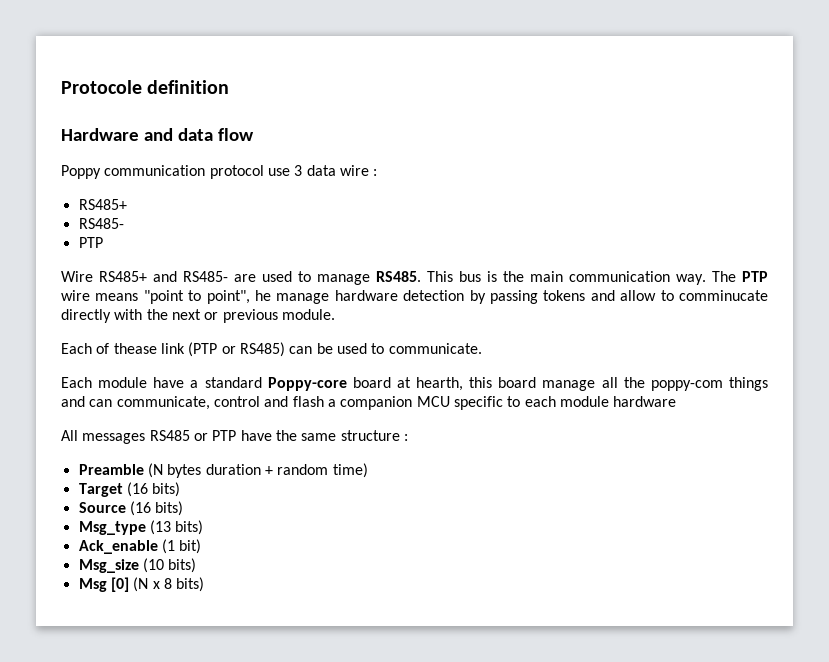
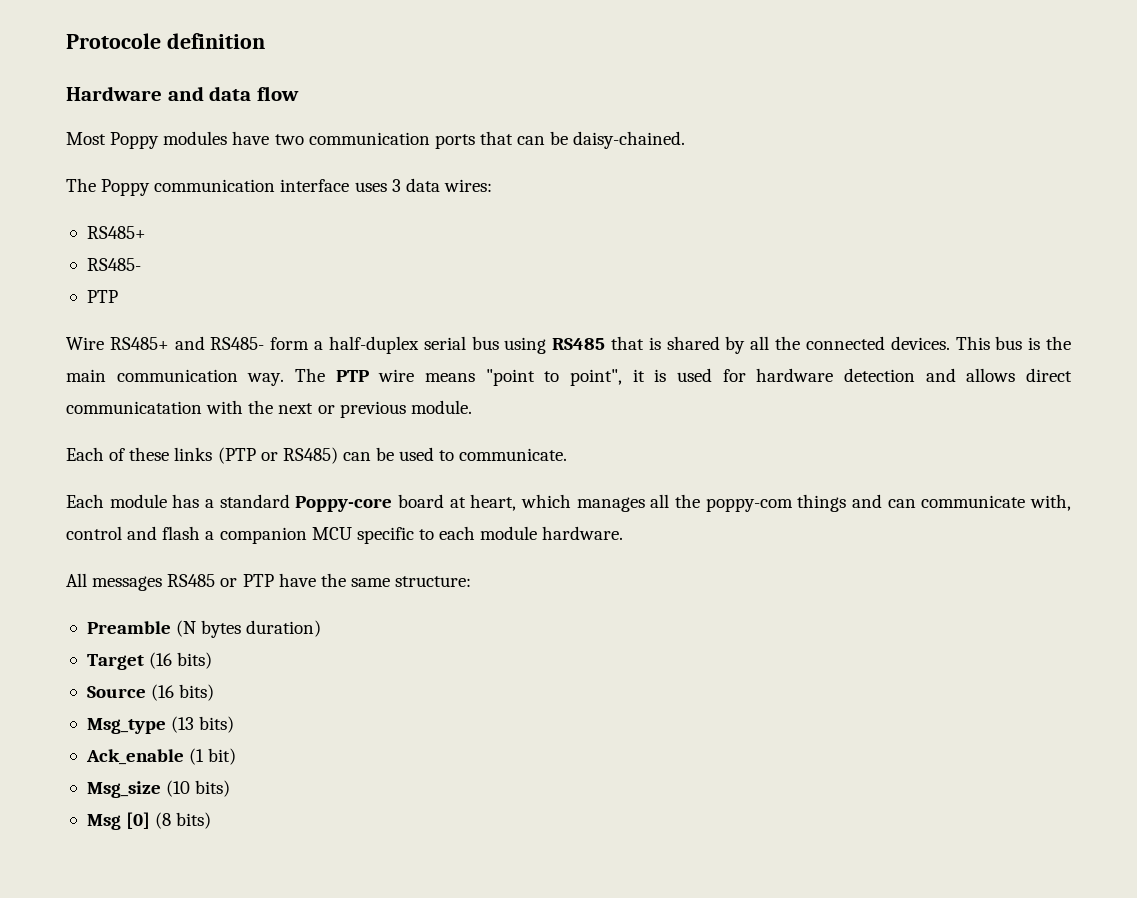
- Poppy communication protocol use 3 data wire :
+ Most Poppy modules have two communication ports that can be daisy-chained.
+ The Poppy communication interface uses 3 data wires:
- Wire RS485+ and RS485- are used to manage RS485.
+ Wire RS485+ and RS485- form a half-duplex serial bus using RS485 that is shared by all the connected devices.
- The PTP wire means "point to point", he manage hardware detection by passing tokens and allow to comminucate directly with the next or previous module.
+ The PTP wire means "point to point", it is used for hardware detection and allows direct communicatation with the next or previous module.
- Each of thease link (PTP or RS485) can be used to communicate.
+ Each of these links (PTP or RS485) can be used to communicate.
- Each module have a standard Poppy-core board at hearth, this board manage all the poppy-com things and can communicate, control and flash a companion MCU specific to each module hardware
+ Each module has a standard Poppy-core board at heart, which manages all the poppy-com things and can communicate with, control and flash a companion MCU specific to each module hardware.
- All messages RS485 or PTP have the same structure :
+ All messages RS485 or PTP have the same structure:
- Preamble (N bytes duration + random time)
+ Preamble (N bytes duration)
- Msg [0] (N x 8 bits)
+ Msg [0] (8 bits)

